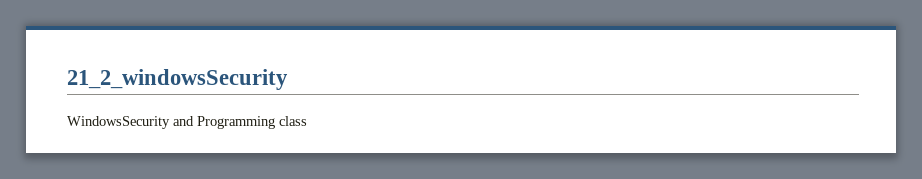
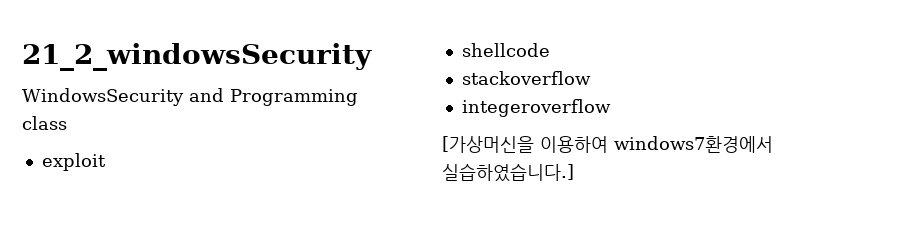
+ exploit
+ shellcode
+ stackoverflow
+ integeroverflow
+ [가상머신을 이용하여 windows7환경에서 실습하였습니다.]

